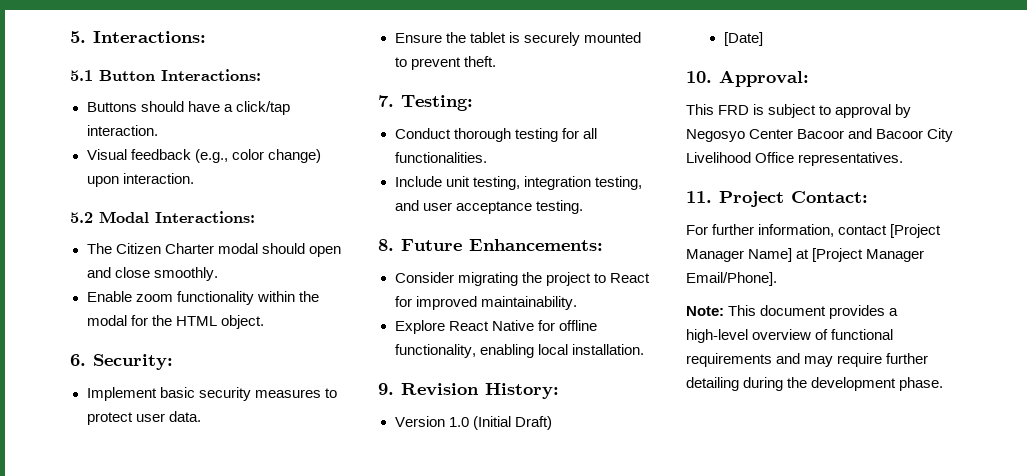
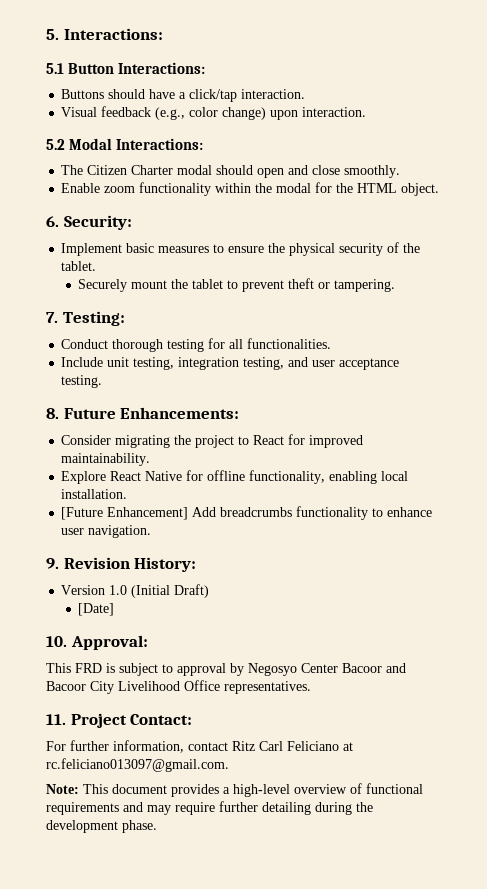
- Implement basic security measures to protect user data.
- Ensure the tablet is securely mounted to prevent theft.
+ Implement basic measures to ensure the physical security of the tablet.
+ Securely mount the tablet to prevent theft or tampering.
+ [Future Enhancement] Add breadcrumbs functionality to enhance user navigation.
- For further information, contact [Project Manager Name] at [Project Manager Email/Phone].
+ For further information, contact Ritz Carl Feliciano at rc.feliciano013097@gmail.com.

